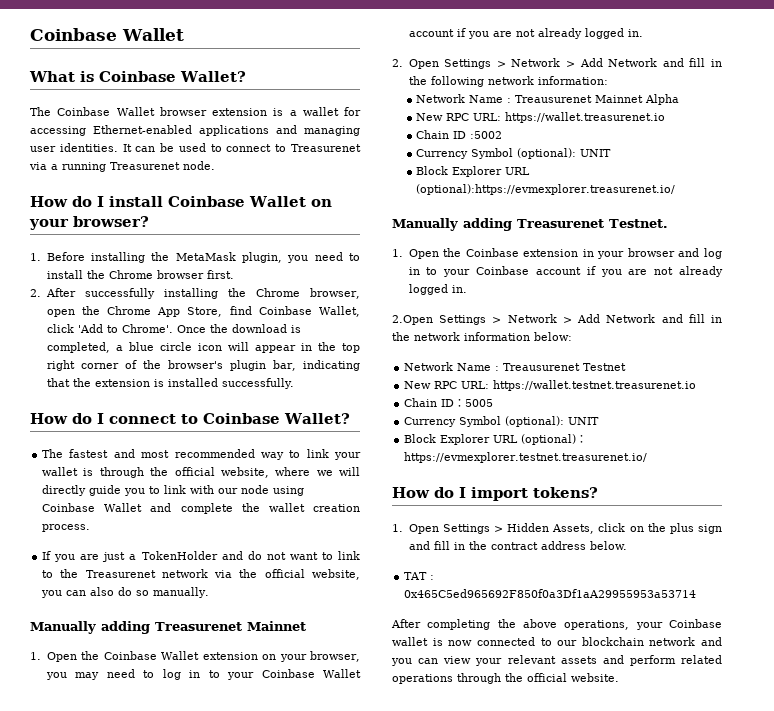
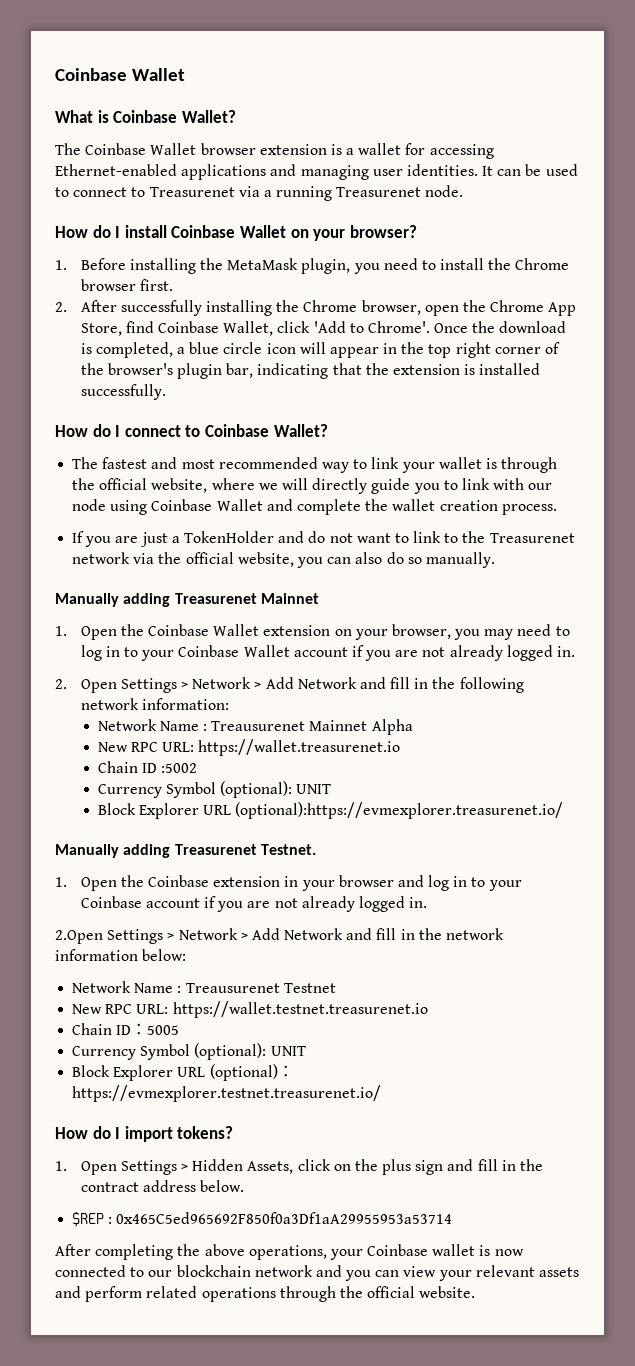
- TAT : 0x465C5ed965692F850f0a3Df1aA29955953a53714
+ $REP : 0x465C5ed965692F850f0a3Df1aA29955953a53714

